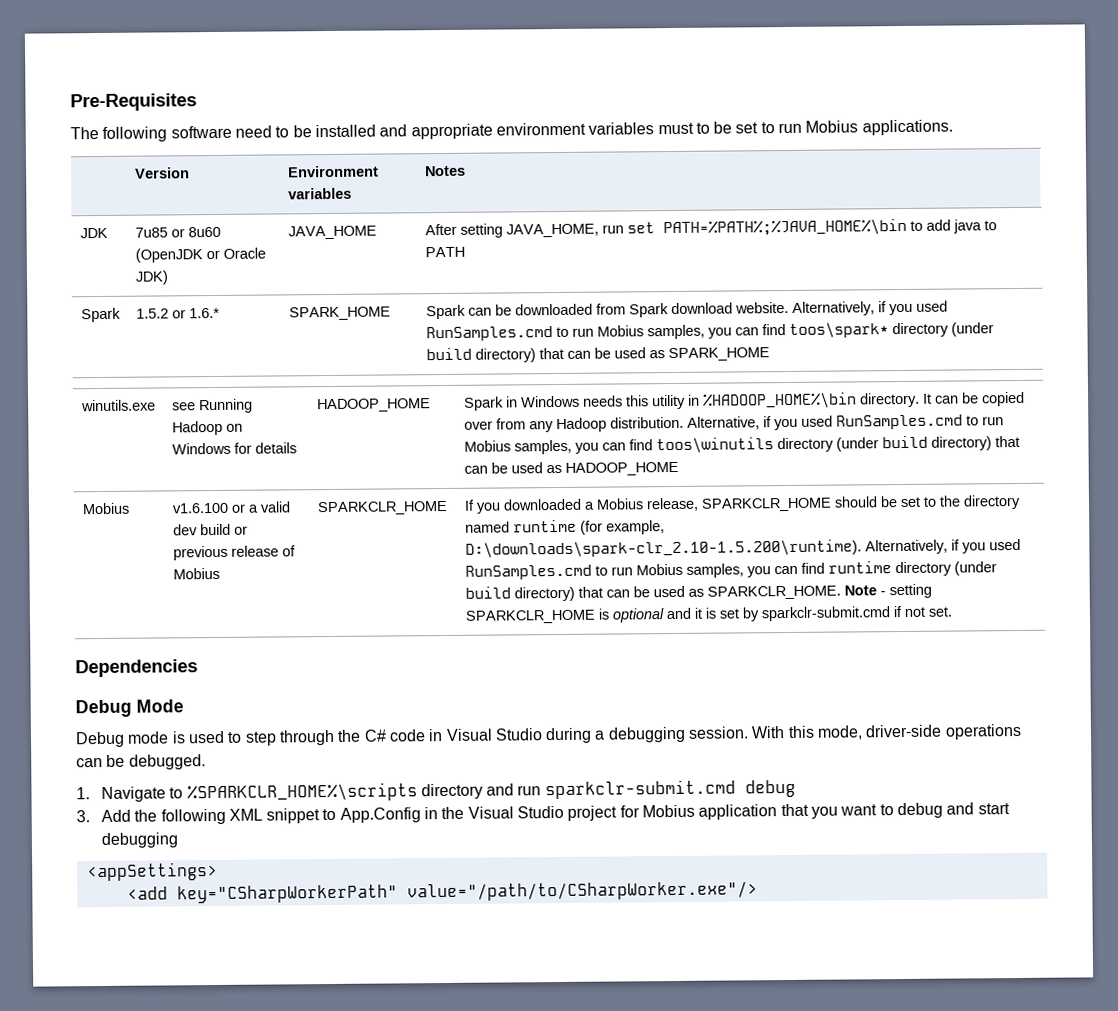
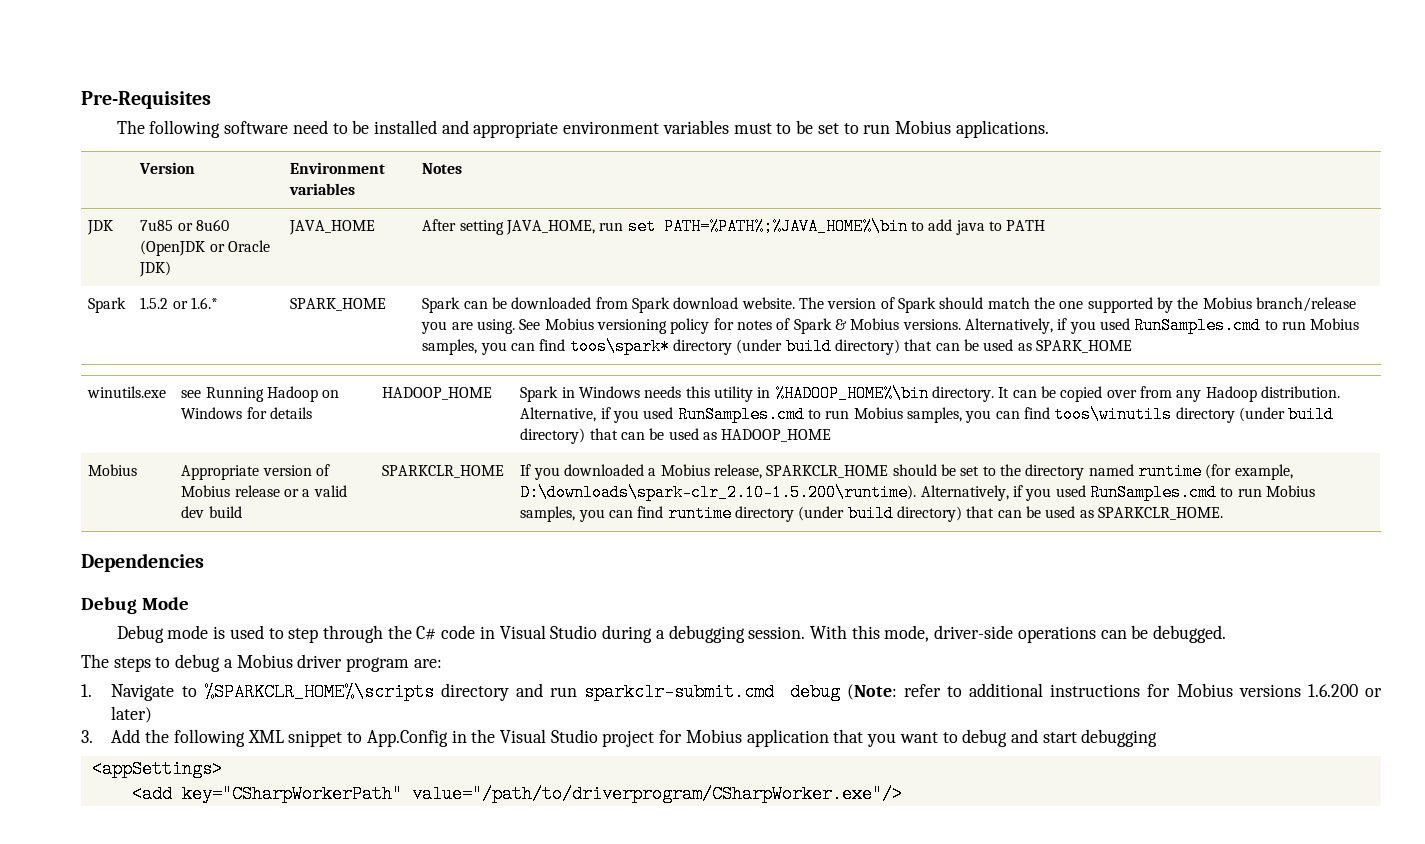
+ The version of Spark should match the one supported by the Mobius branch/release you are using. See Mobius versioning policy for notes of Spark & Mobius versions.
- v1.6.100 or a valid dev build or previous release of Mobius
+ Appropriate version of Mobius release or a valid dev build
- Note - setting SPARKCLR_HOME is optional and it is set by sparkclr-submit.cmd if not set.
+ The steps to debug a Mobius driver program are:
- 1. Navigate to %SPARKCLR_HOME%\scripts directory and run sparkclr-submit.cmd debug
+ 1. Navigate to %SPARKCLR_HOME%\scripts directory and run sparkclr-submit.cmd debug (Note: refer to additional instructions for Mobius versions 1.6.200 or later)
- <add key="CSharpWorkerPath" value="/path/to/CSharpWorker.exe"/>
+ <add key="CSharpWorkerPath" value="/path/to/driverprogram/CSharpWorker.exe"/>

